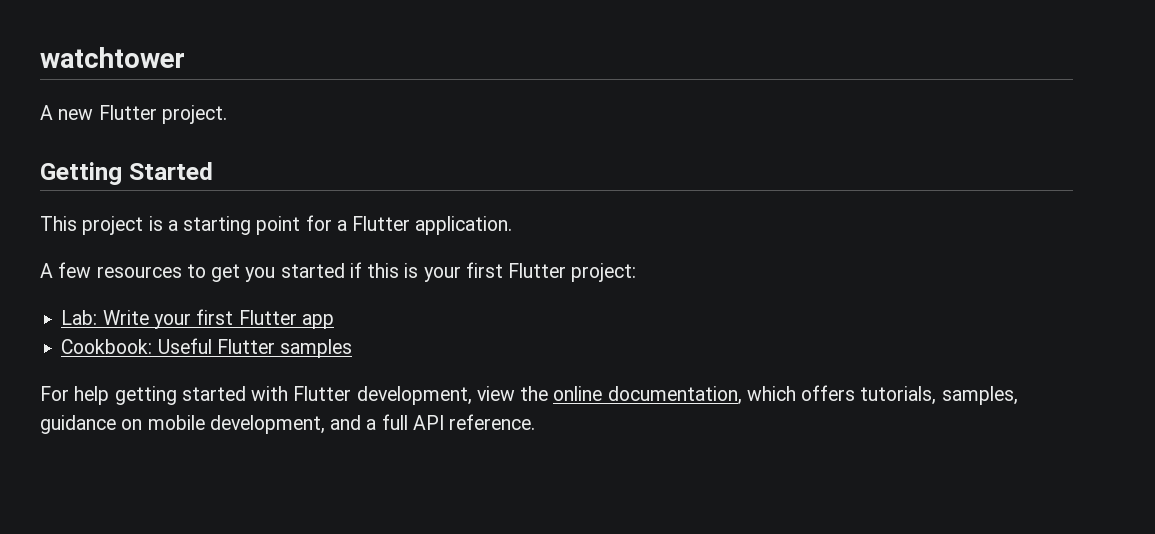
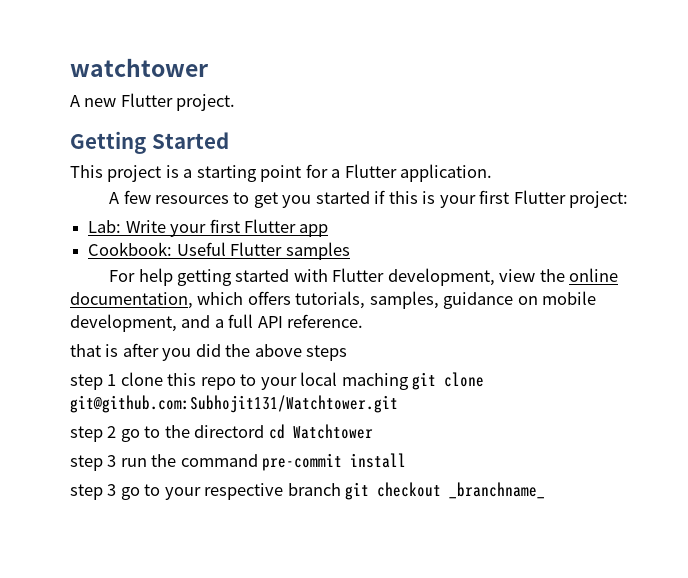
+ that is after you did the above steps
+ step 1 clone this repo to your local maching git clone git@github.com:Subhojit131/Watchtower.git
+ step 2 go to the directord cd Watchtower
+ step 3 run the command pre-commit install
+ step 3 go to your respective branch git checkout _branchname_

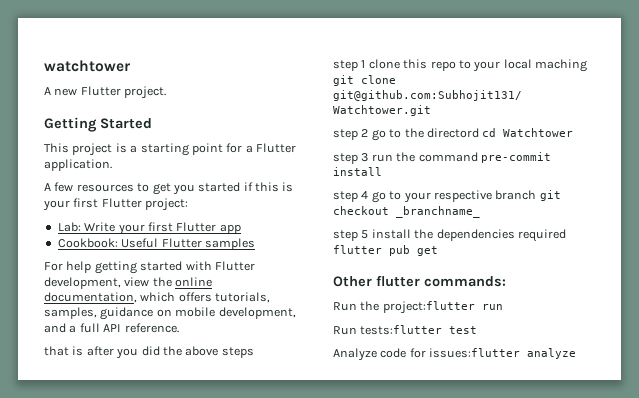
- step 3 go to your respective branch git checkout _branchname_
+ step 4 go to your respective branch git checkout _branchname_
+ step 5 install the dependencies required flutter pub get
+ Other flutter commands:
+ Run the project:flutter run
+ Run tests:flutter test
+ Analyze code for issues:flutter analyze

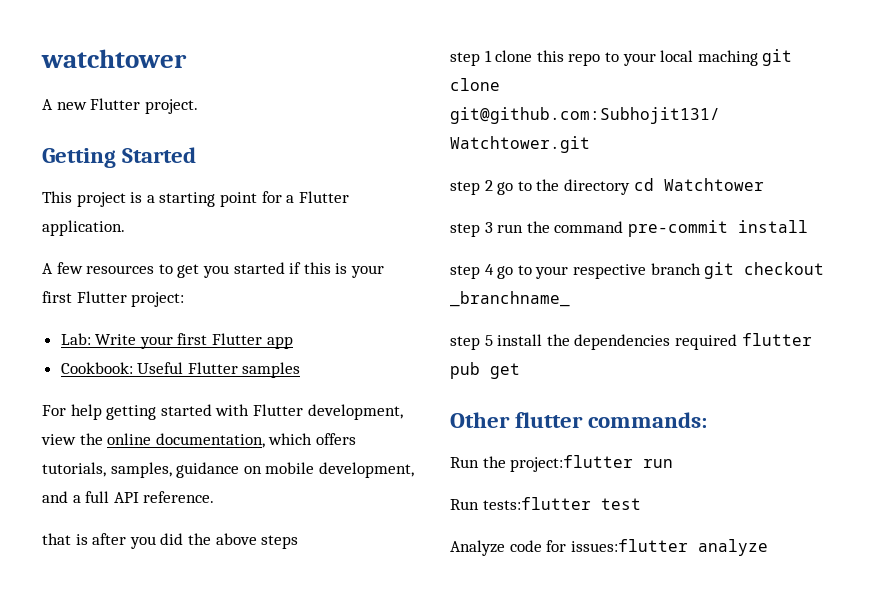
- step 2 go to the directord cd Watchtower
+ step 2 go to the directory cd Watchtower

